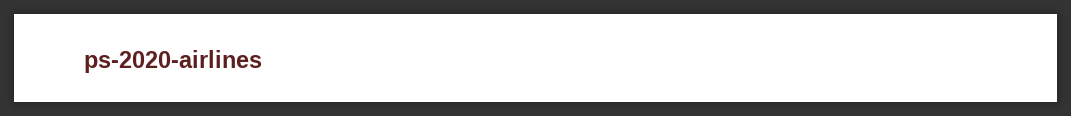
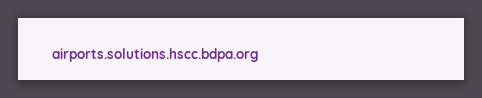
- ps-2020-airlines
+ airports.solutions.hscc.bdpa.org

